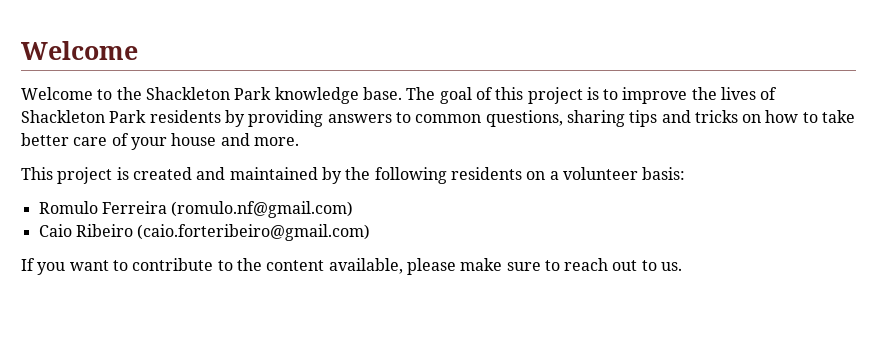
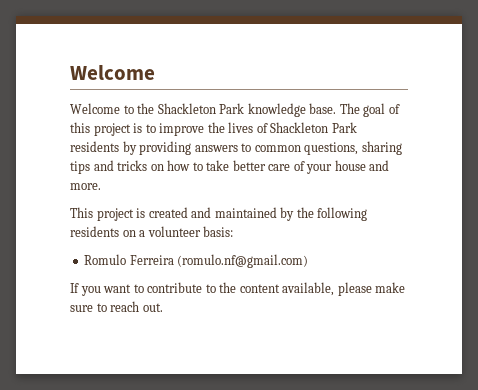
- Caio Ribeiro (caio.forteribeiro@gmail.com)
- If you want to contribute to the content available, please make sure to reach out to us.
+ If you want to contribute to the content available, please make sure to reach out.

